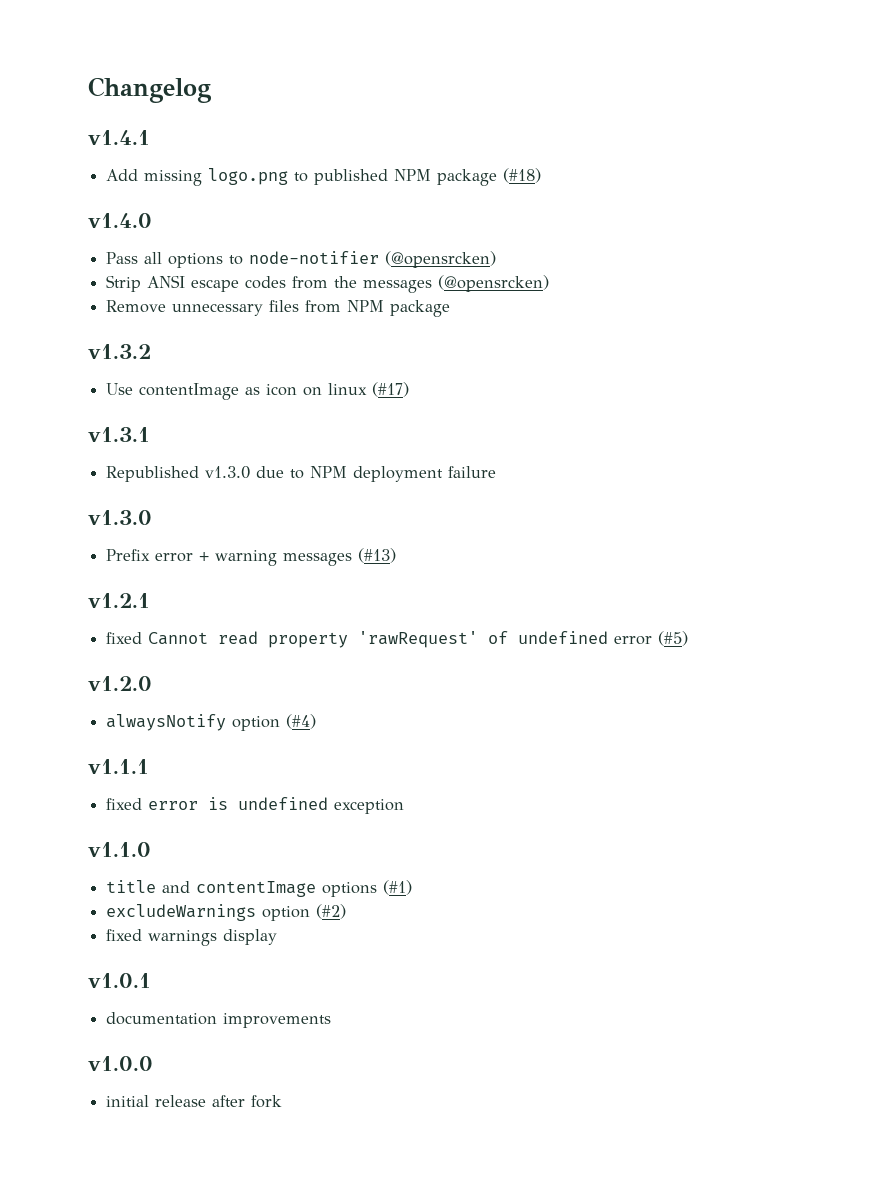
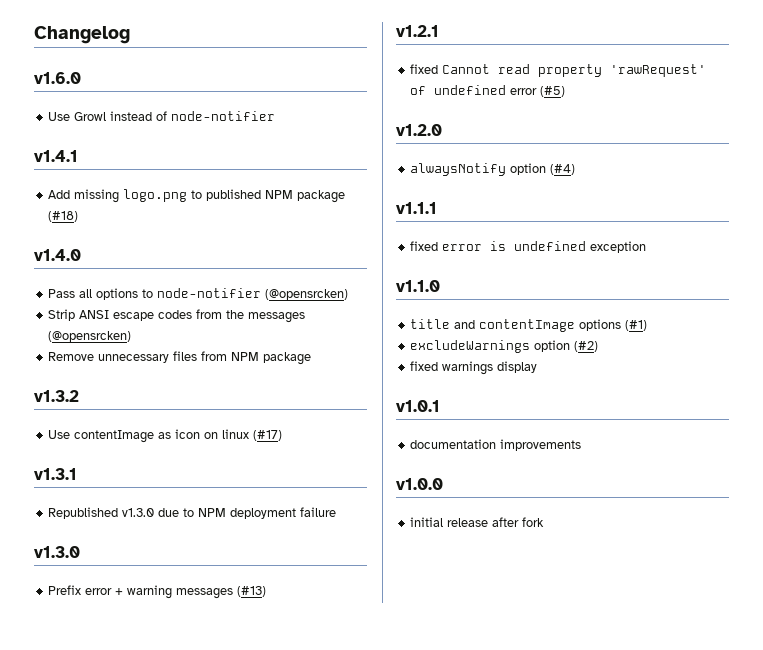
+ v1.6.0
+ Use Growl instead of node-notifier

